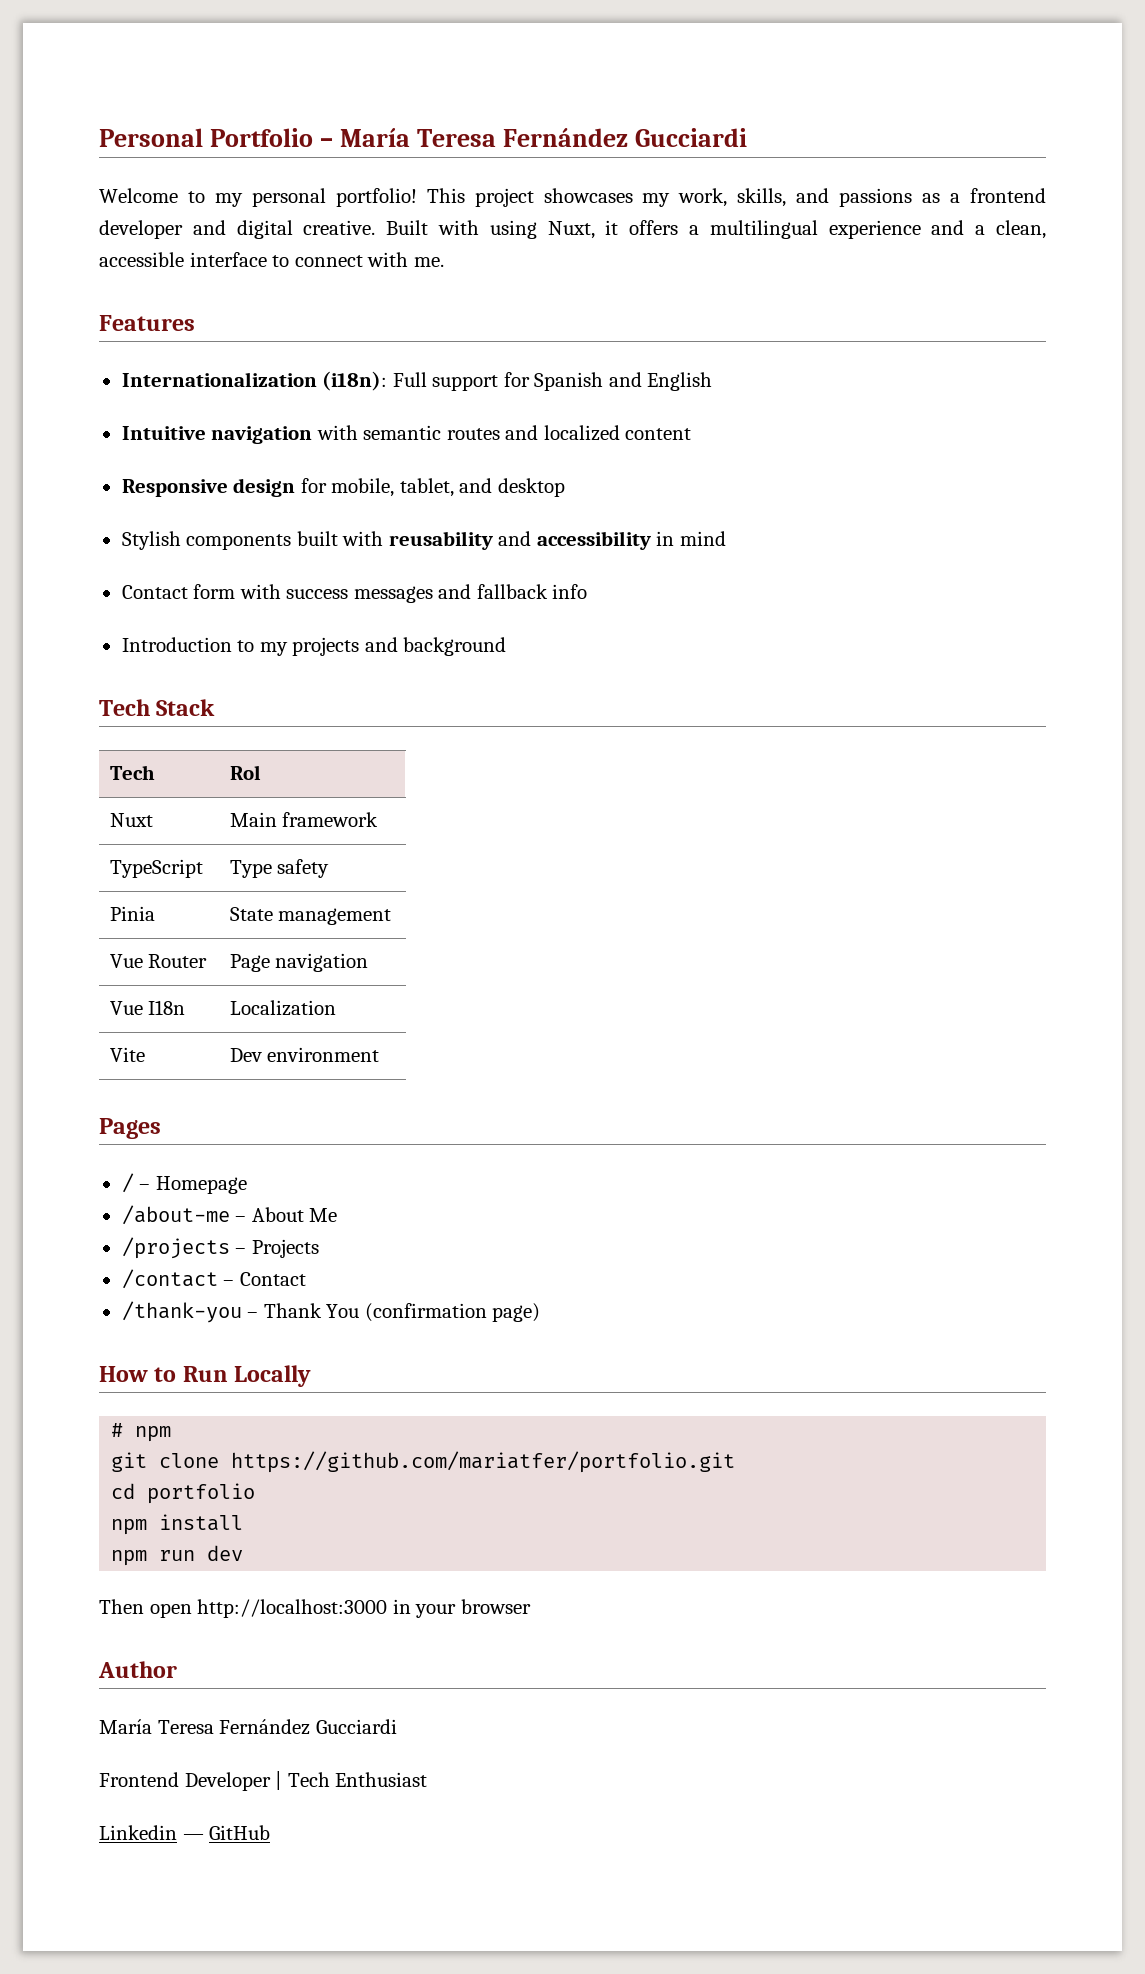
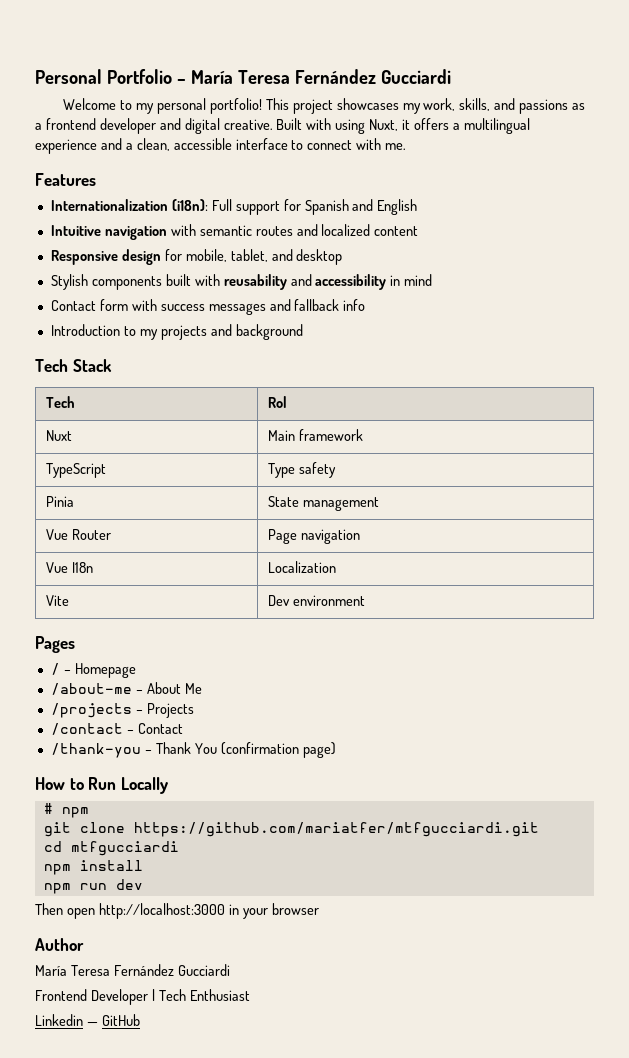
- git clone https://github.com/mariatfer/portfolio.git
+ git clone https://github.com/mariatfer/mtfgucciardi.git
- cd portfolio
+ cd mtfgucciardi

